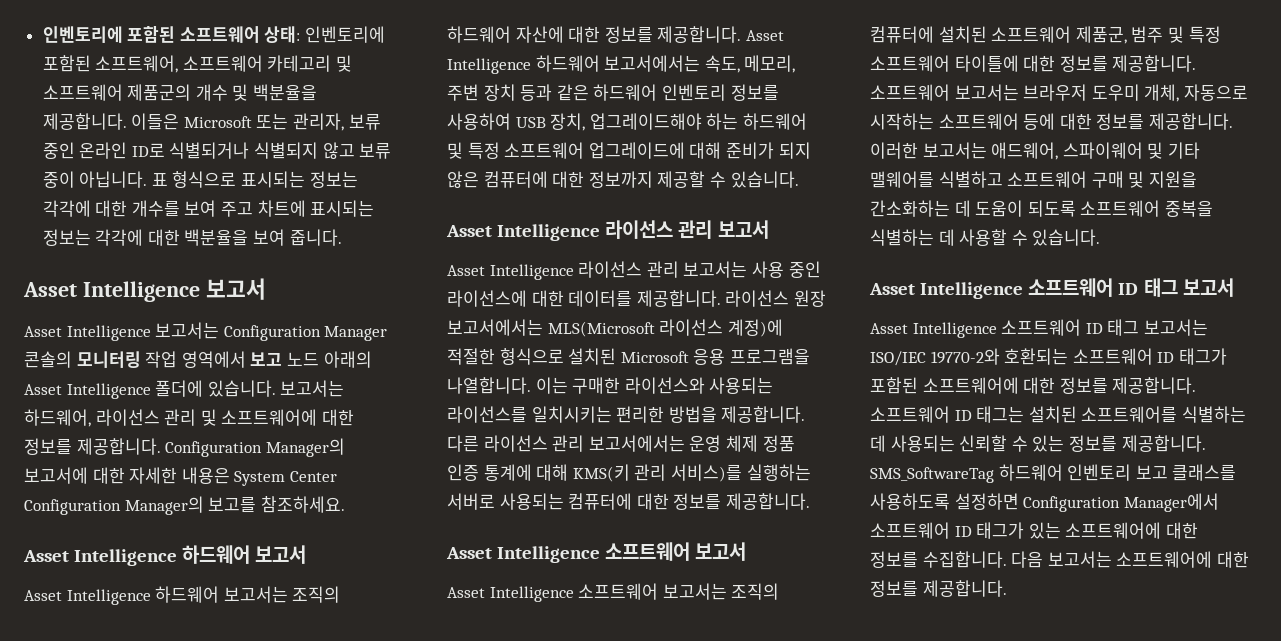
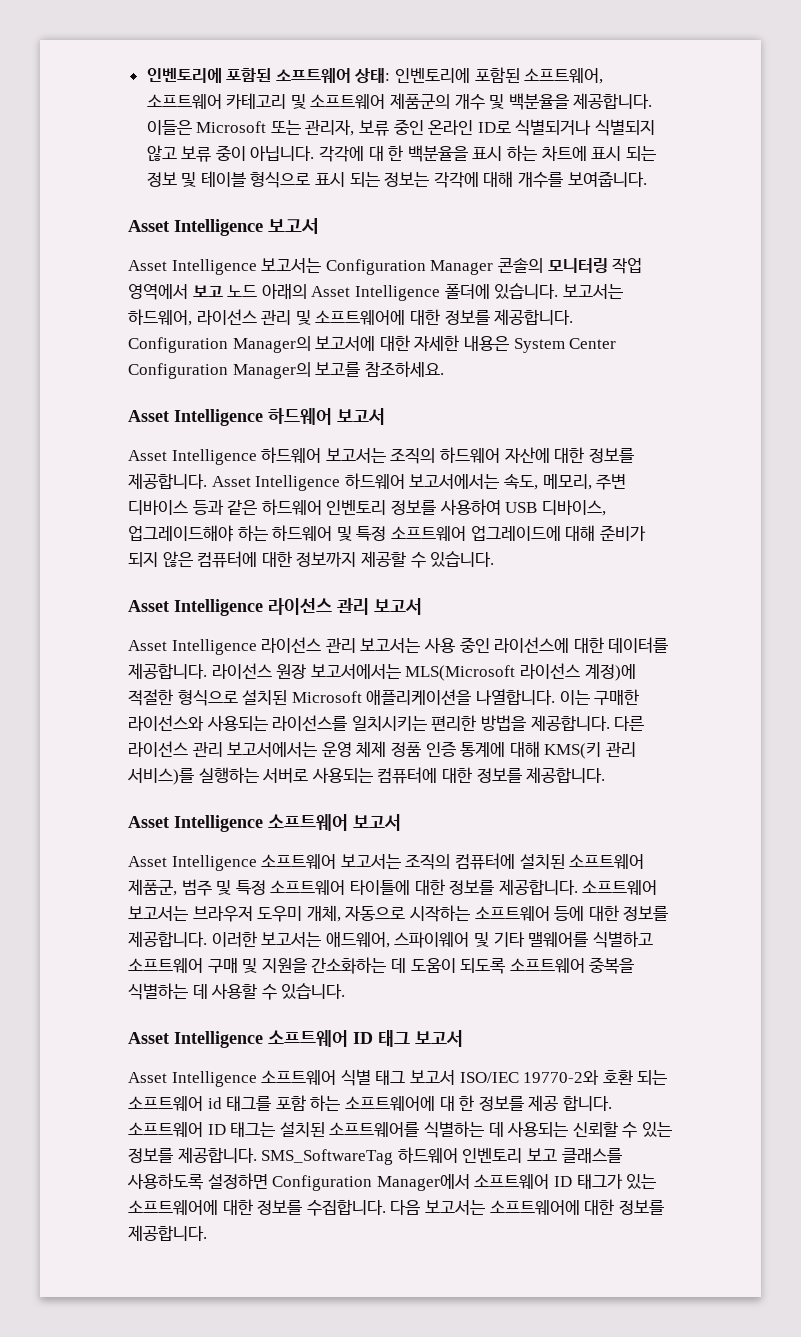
- 표 형식으로 표시되는 정보는 각각에 대한 개수를 보여 주고 차트에 표시되는 정보는 각각에 대한 백분율을 보여 줍니다.
+ 각각에 대 한 백분율을 표시 하는 차트에 표시 되는 정보 및 테이블 형식으로 표시 되는 정보는 각각에 대해 개수를 보여줍니다.
- Asset Intelligence 하드웨어 보고서에서는 속도, 메모리, 주변 장치 등과 같은 하드웨어 인벤토리 정보를 사용하여 USB 장치, 업그레이드해야 하는 하드웨어 및 특정 소프트웨어 업그레이드에 대해 준비가 되지 않은 컴퓨터에 대한 정보까지 제공할 수 있습니다.
+ Asset Intelligence 하드웨어 보고서에서는 속도, 메모리, 주변 디바이스 등과 같은 하드웨어 인벤토리 정보를 사용하여 USB 디바이스, 업그레이드해야 하는 하드웨어 및 특정 소프트웨어 업그레이드에 대해 준비가 되지 않은 컴퓨터에 대한 정보까지 제공할 수 있습니다.
- 라이선스 원장 보고서에서는 MLS(Microsoft 라이선스 계정)에 적절한 형식으로 설치된 Microsoft 응용 프로그램을 나열합니다.
+ 라이선스 원장 보고서에서는 MLS(Microsoft 라이선스 계정)에 적절한 형식으로 설치된 Microsoft 애플리케이션을 나열합니다.
- Asset Intelligence 소프트웨어 ID 태그 보고서는 ISO/IEC 19770-2와 호환되는 소프트웨어 ID 태그가 포함된 소프트웨어에 대한 정보를 제공합니다.
+ Asset Intelligence 소프트웨어 식별 태그 보고서 ISO/IEC 19770-2와 호환 되는 소프트웨어 id 태그를 포함 하는 소프트웨어에 대 한 정보를 제공 합니다.

